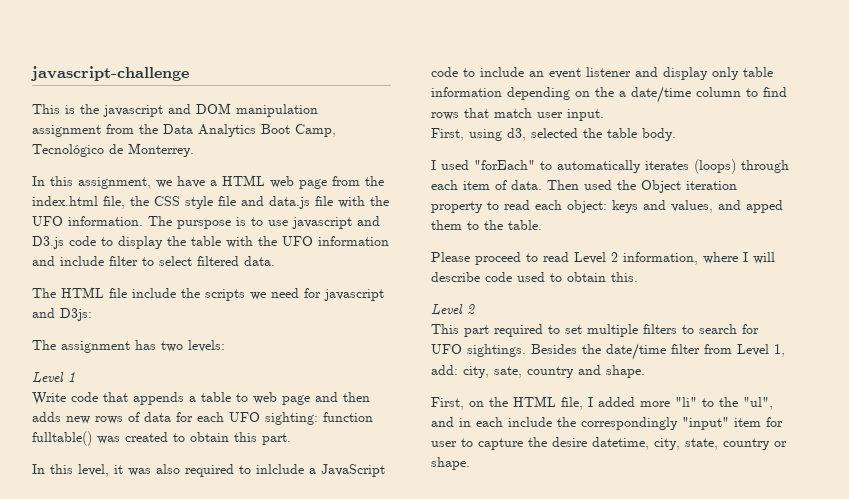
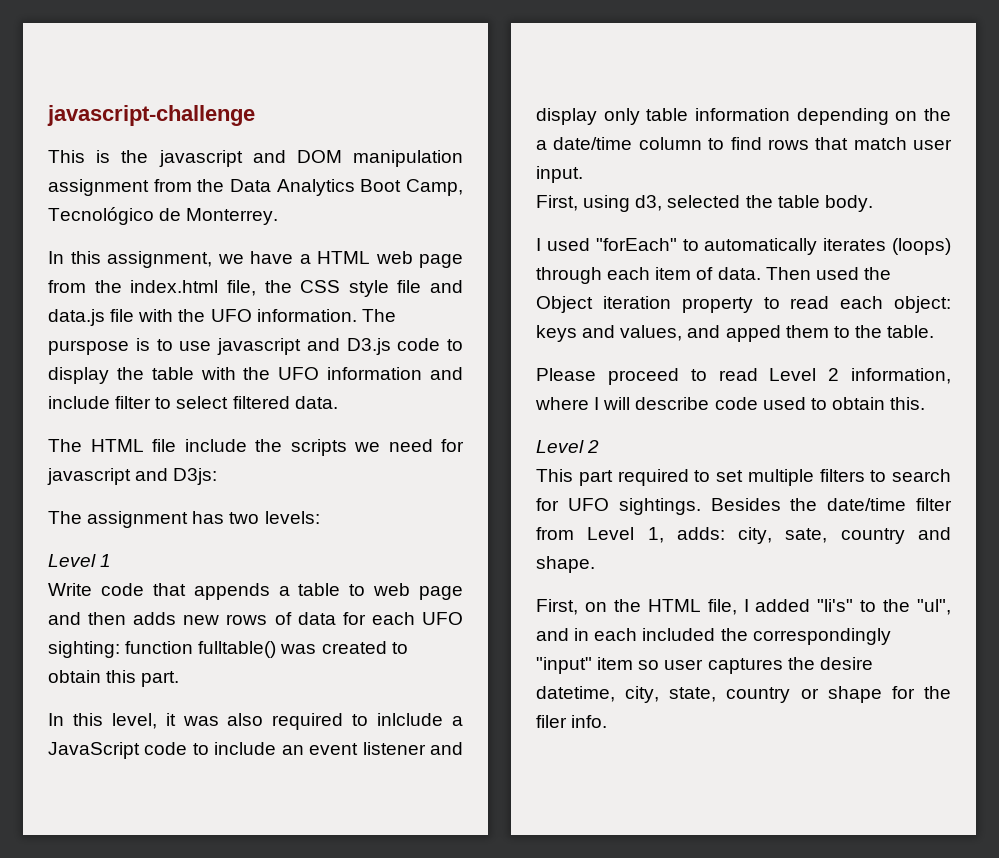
- Besides the date/time filter from Level 1, add: city, sate, country and shape.
+ Besides the date/time filter from Level 1, adds: city, sate, country and shape.
- First, on the HTML file, I added more "li" to the "ul", and in each include the correspondingly "input" item for user to capture the desire datetime, city, state, country or shape.
+ First, on the HTML file, I added "li's" to the "ul", and in each included the correspondingly "input" item so user captures the desire datetime, city, state, country or shape for the filer info.

